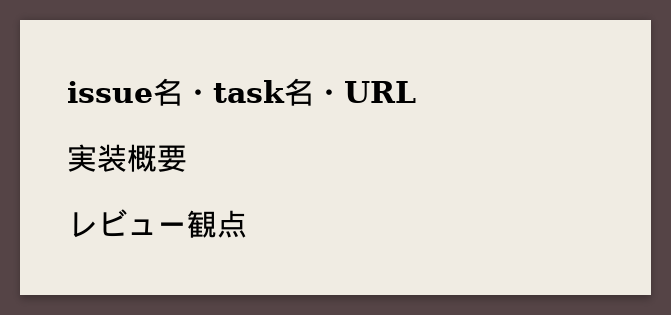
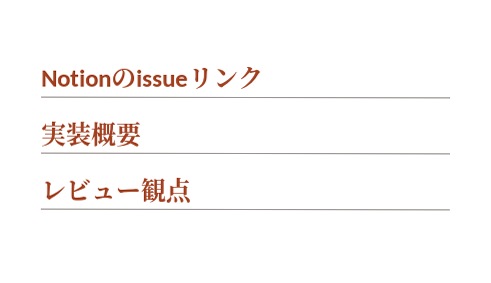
- issue名・task名・URL
+ Notionのissueリンク

